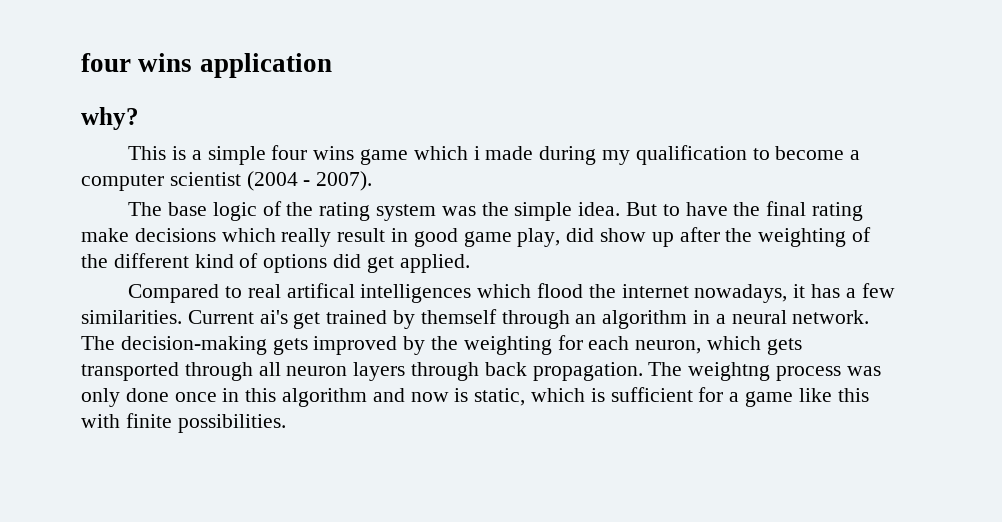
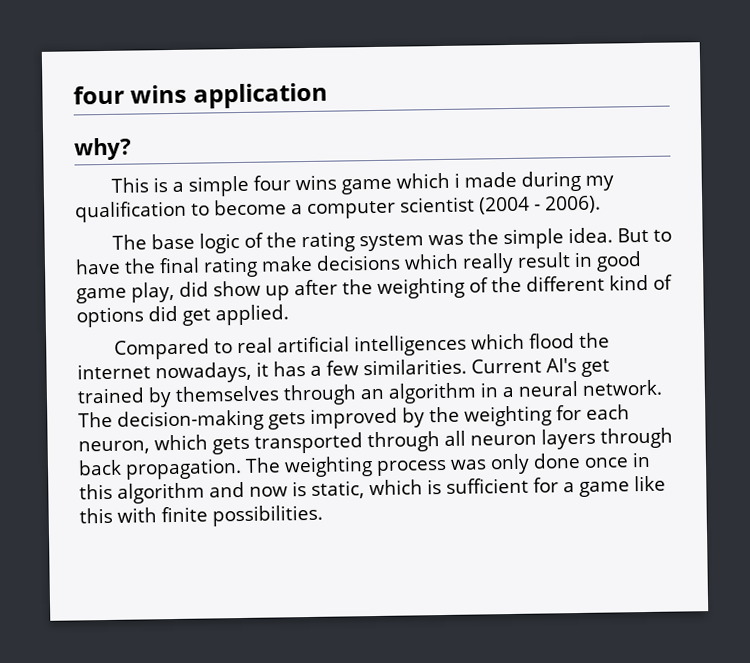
- This is a simple four wins game which i made during my qualification to become a computer scientist (2004 - 2007).
+ This is a simple four wins game which i made during my qualification to become a computer scientist (2004 - 2006).
- Compared to real artifical intelligences which flood the internet nowadays, it has a few similarities.
+ Compared to real artificial intelligences which flood the internet nowadays, it has a few similarities.
- Current ai's get trained by themself through an algorithm in a neural network.
+ Current AI's get trained by themselves through an algorithm in a neural network.
- The weightng process was only done once in this algorithm and now is static, which is sufficient for a game like this with finite possibilities.
+ The weighting process was only done once in this algorithm and now is static, which is sufficient for a game like this with finite possibilities.

